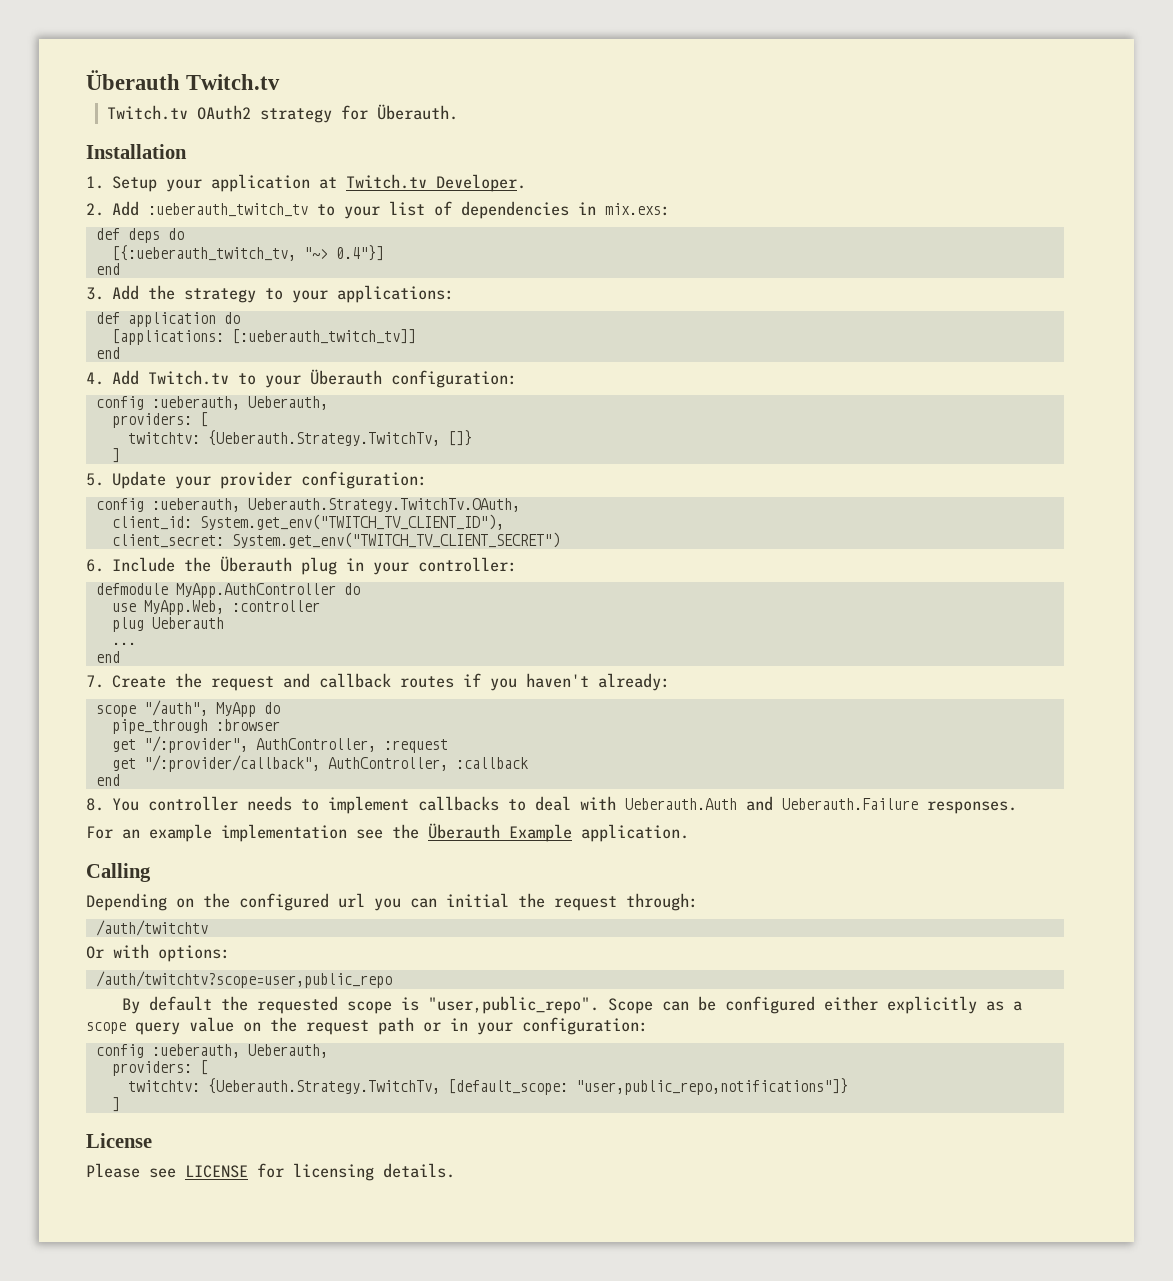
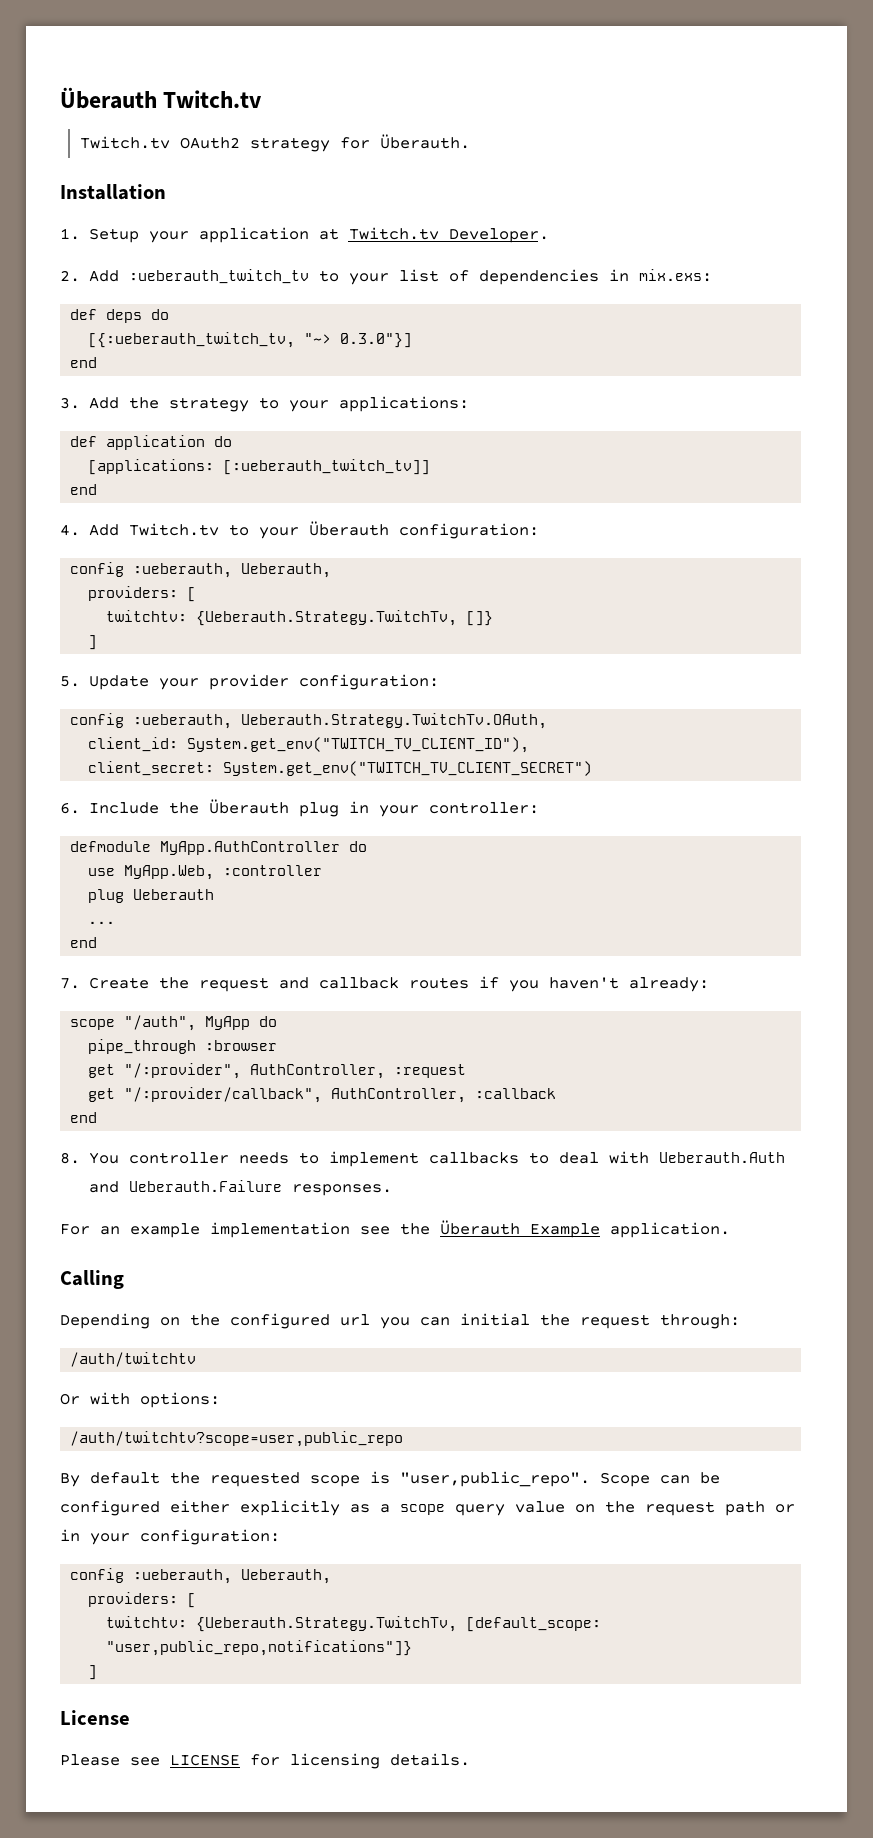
- [{:ueberauth_twitch_tv, "~> 0.4"}]
+ [{:ueberauth_twitch_tv, "~> 0.3.0"}]

